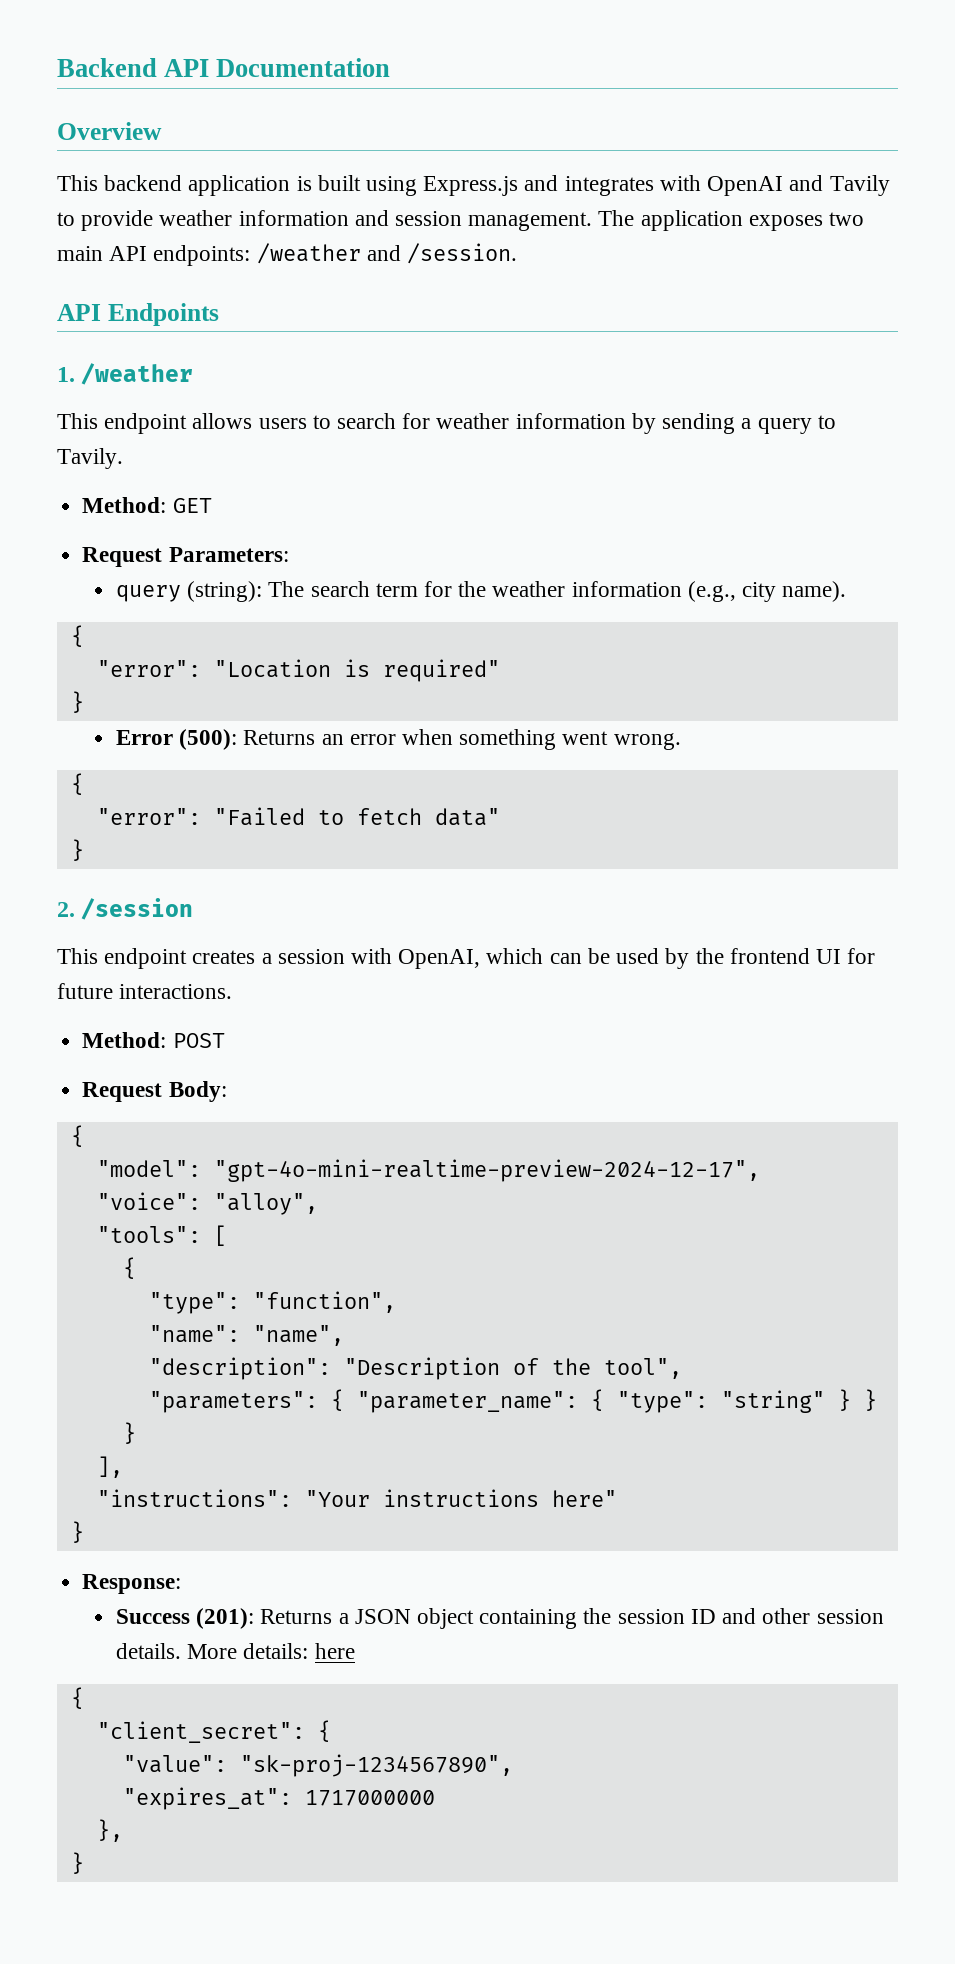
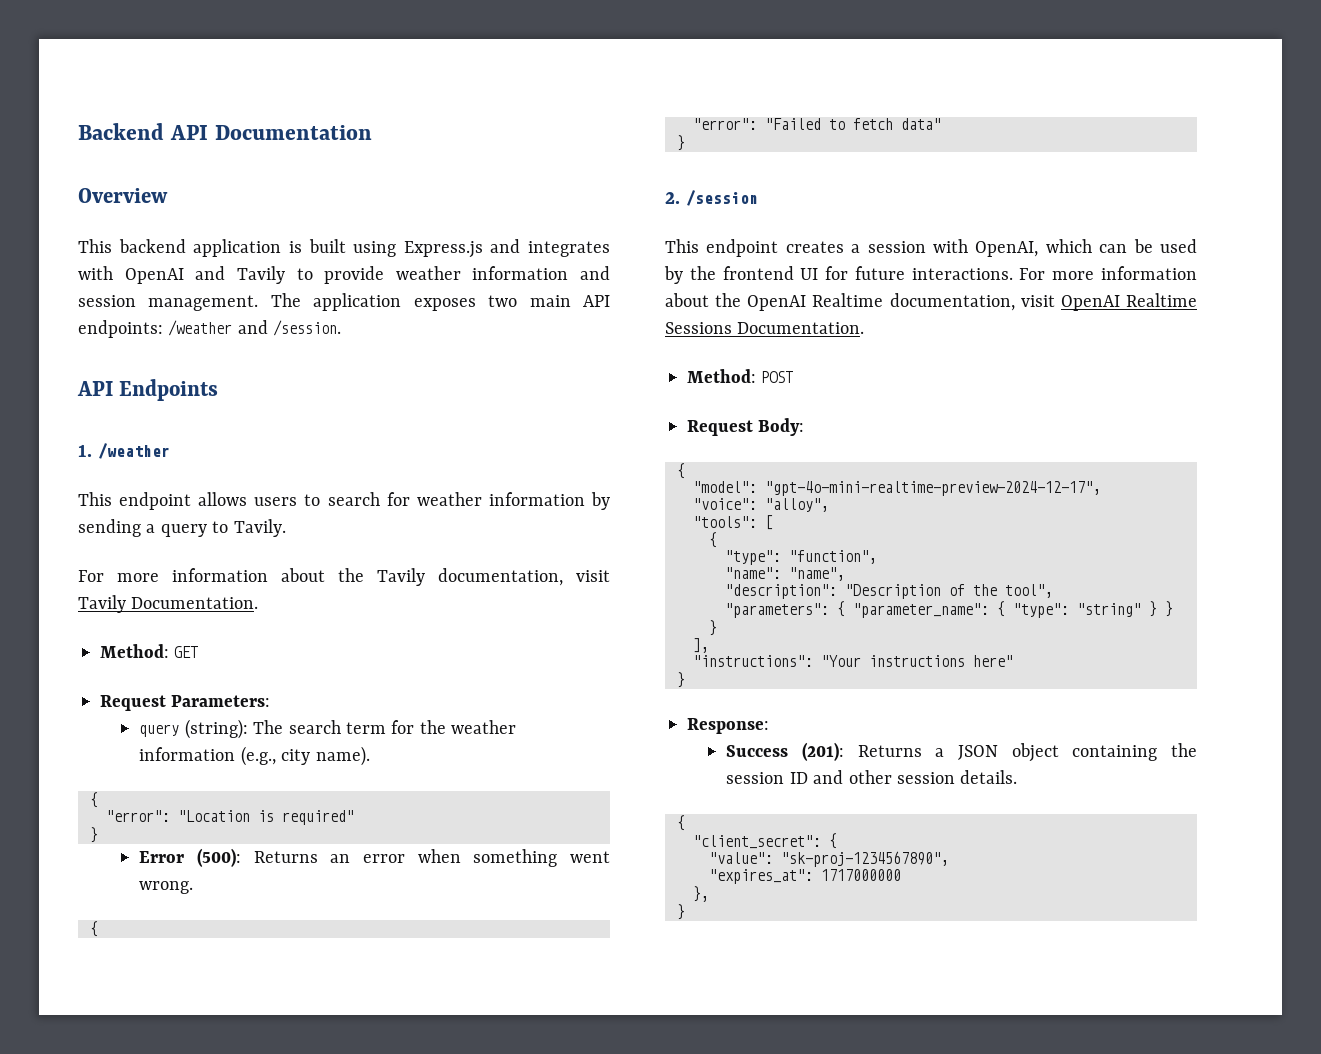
+ For more information about the Tavily documentation, visit Tavily Documentation.
+ For more information about the OpenAI Realtime documentation, visit OpenAI Realtime Sessions Documentation.
- More details: here

